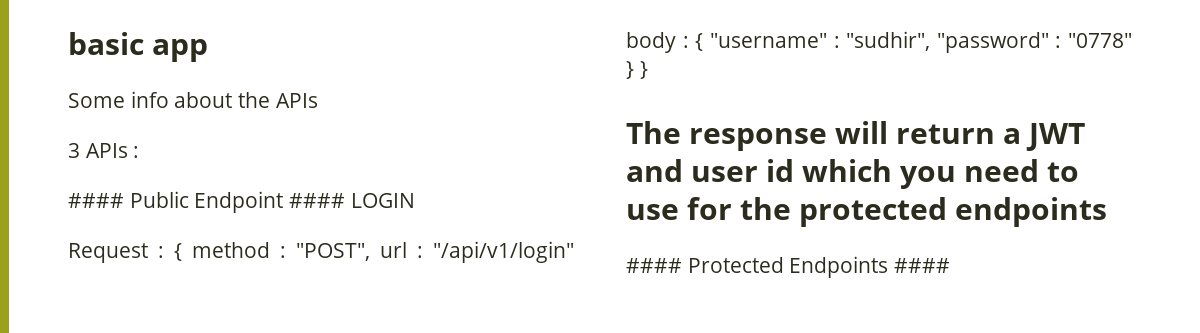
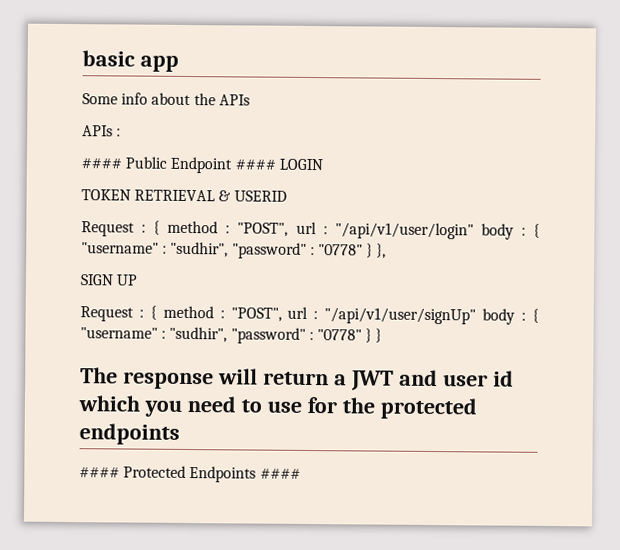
- 3 APIs :
+ APIs :
- Request : { method : "POST", url : "/api/v1/login" body : { "username" : "sudhir", "password" : "0778" } }
+ TOKEN RETRIEVAL & USERID
+ Request : { method : "POST", url : "/api/v1/user/login" body : { "username" : "sudhir", "password" : "0778" } },
+ SIGN UP
+ Request : { method : "POST", url : "/api/v1/user/signUp" body : { "username" : "sudhir", "password" : "0778" } }

